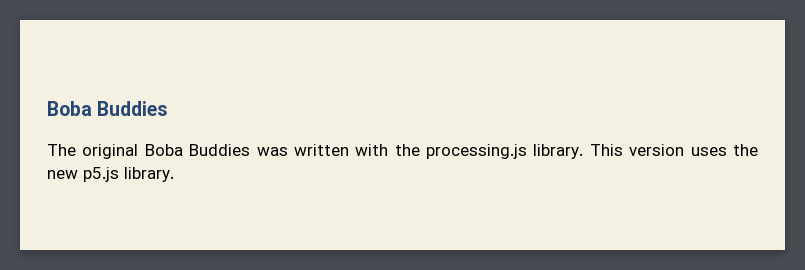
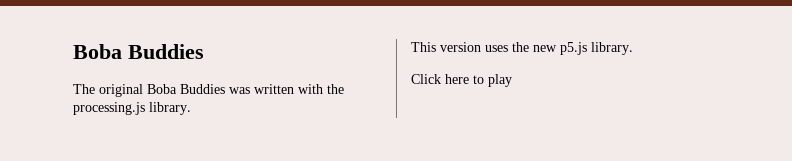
- The original Boba Buddies was written with the processing.js library. This version uses the new p5.js library.
+ The original Boba Buddies was written with the processing.js library.
+ This version uses the new p5.js library.
+ Click here to play

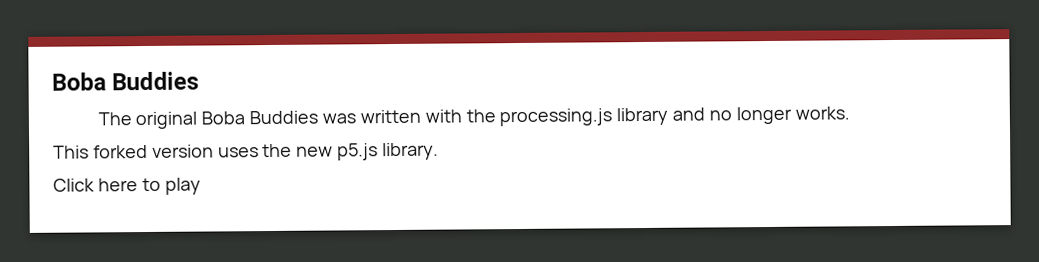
- The original Boba Buddies was written with the processing.js library.
+ The original Boba Buddies was written with the processing.js library and no longer works.
- This version uses the new p5.js library.
+ This forked version uses the new p5.js library.

